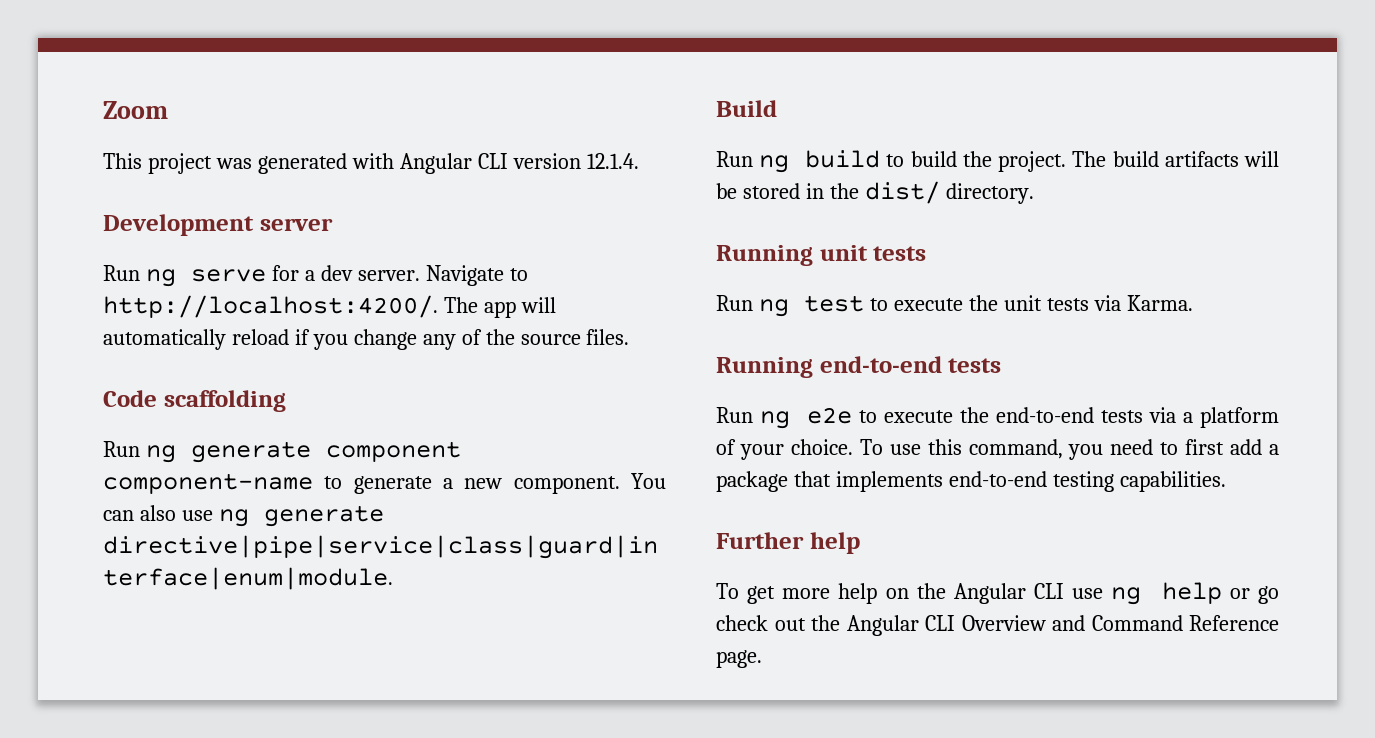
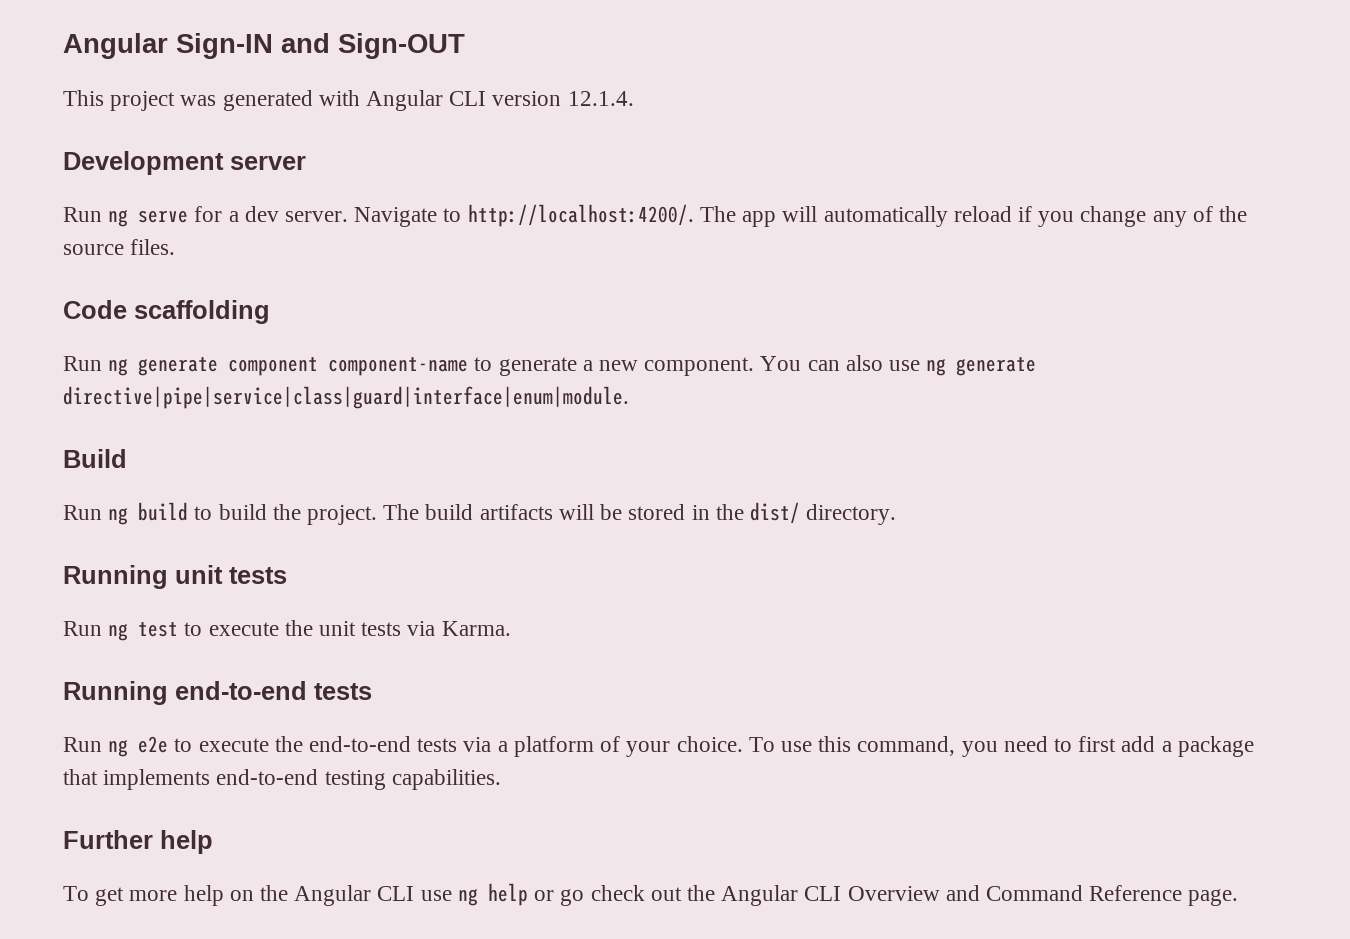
- Zoom
+ Angular Sign-IN and Sign-OUT

